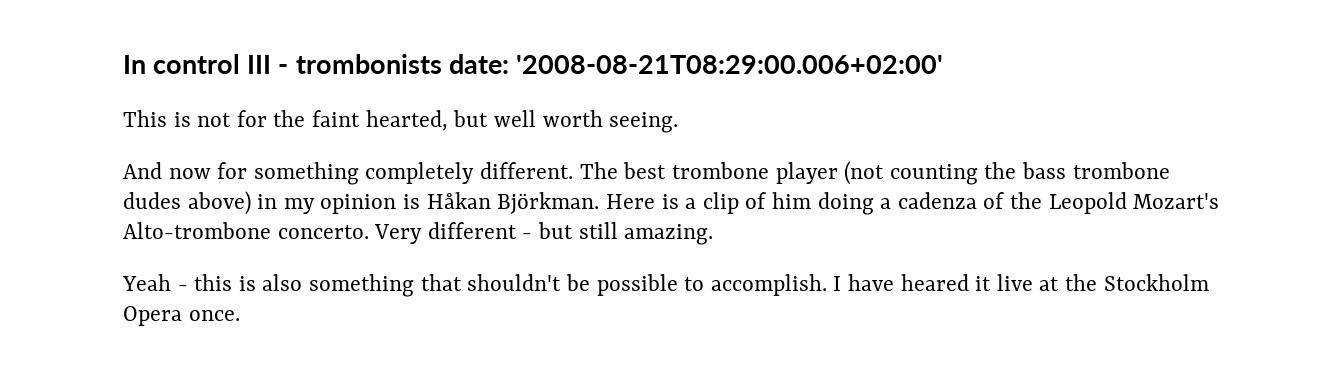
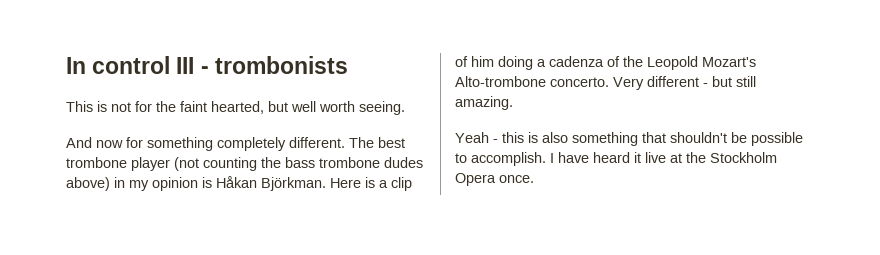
- In control III - trombonists date: '2008-08-21T08:29:00.006+02:00'
+ In control III - trombonists
- I have heared it live at the Stockholm Opera once.
+ I have heard it live at the Stockholm Opera once.

